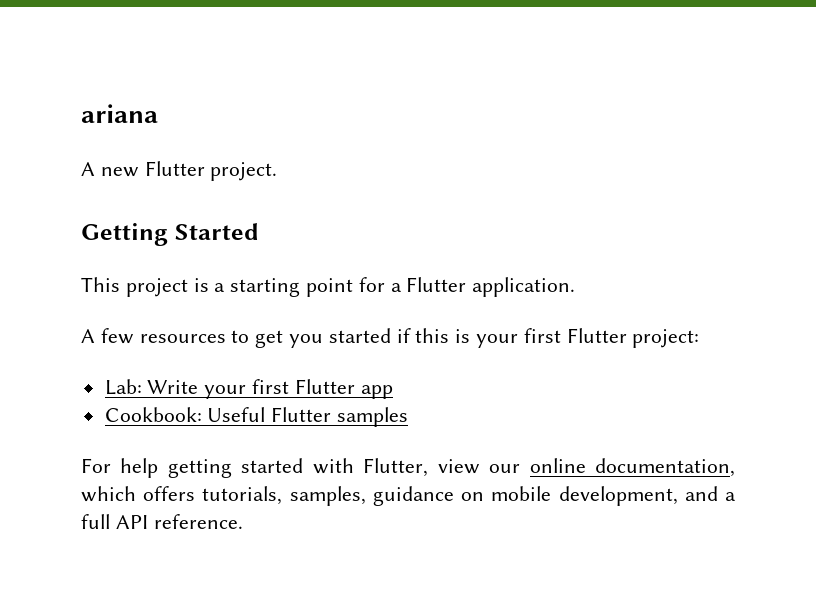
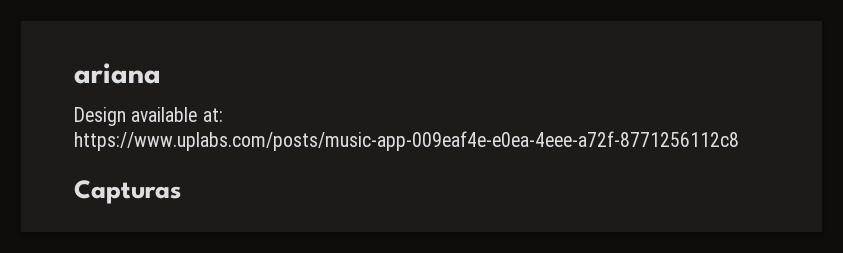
- A new Flutter project.
- Getting Started
- This project is a starting point for a Flutter application.
- A few resources to get you started if this is your first Flutter project:
- Lab: Write your first Flutter app
- Cookbook: Useful Flutter samples
- For help getting started with Flutter, view our online documentation, which offers tutorials, samples, guidance on mobile development, and a full API reference.
+ Design available at: https://www.uplabs.com/posts/music-app-009eaf4e-e0ea-4eee-a72f-8771256112c8
+ Capturas

